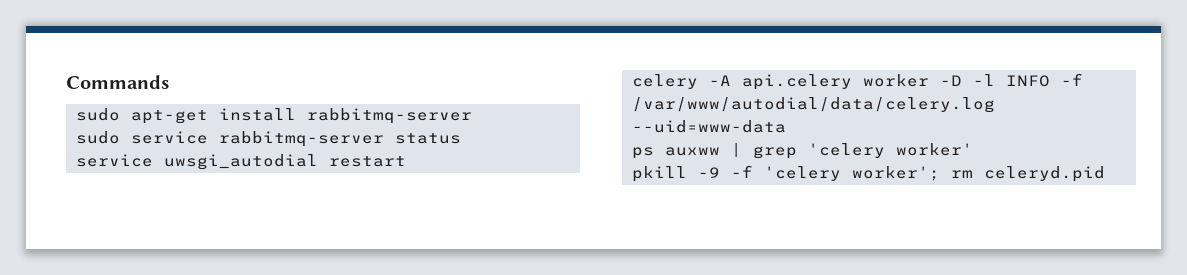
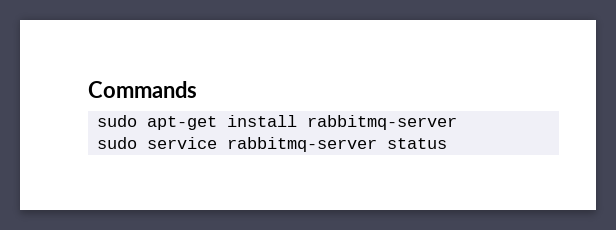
- service uwsgi_autodial restart
- celery -A api.celery worker -D -l INFO -f /var/www/autodial/data/celery.log --uid=www-data
- ps auxww | grep 'celery worker'
- pkill -9 -f 'celery worker'; rm celeryd.pid

